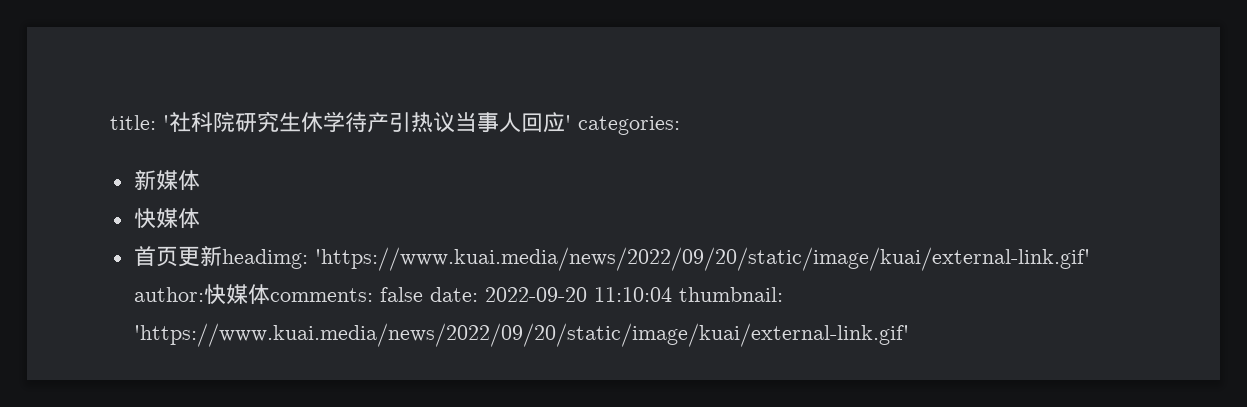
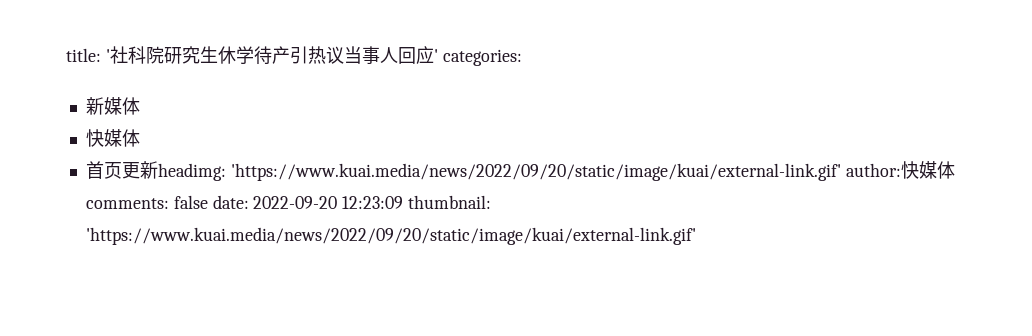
- 首页更新headimg: 'https://www.kuai.media/news/2022/09/20/static/image/kuai/external-link.gif' author:快媒体comments: false date: 2022-09-20 11:10:04 thumbnail: 'https://www.kuai.media/news/2022/09/20/static/image/kuai/external-link.gif'
+ 首页更新headimg: 'https://www.kuai.media/news/2022/09/20/static/image/kuai/external-link.gif' author:快媒体comments: false date: 2022-09-20 12:23:09 thumbnail: 'https://www.kuai.media/news/2022/09/20/static/image/kuai/external-link.gif'

